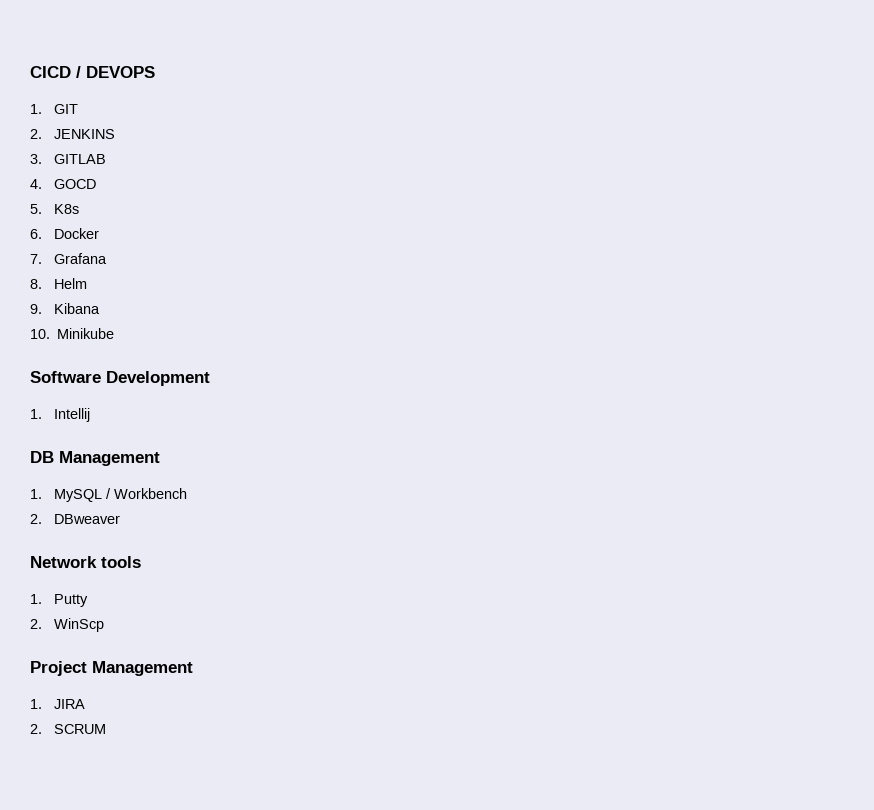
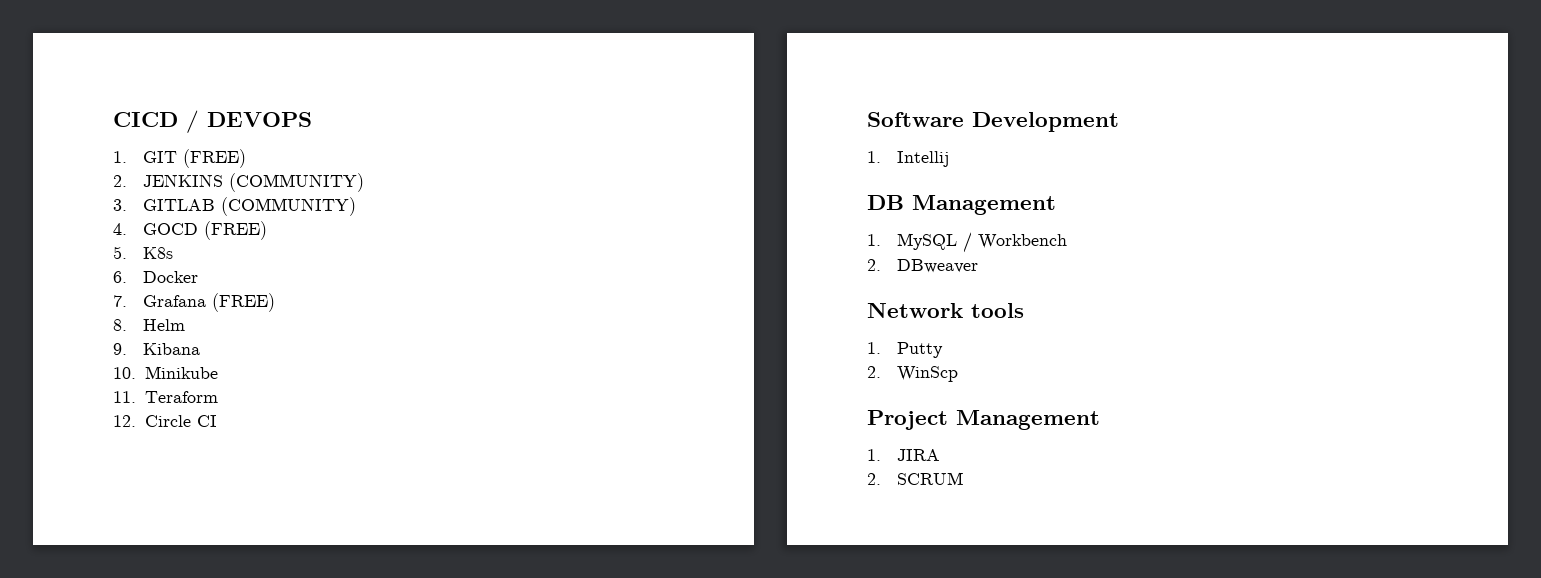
- 1. GIT
+ 1. GIT (FREE)
- 2. JENKINS
+ 2. JENKINS (COMMUNITY)
- 3. GITLAB
+ 3. GITLAB (COMMUNITY)
- 4. GOCD
+ 4. GOCD (FREE)
- 7. Grafana
+ 7. Grafana (FREE)
+ 11. Teraform
+ 12. Circle CI

